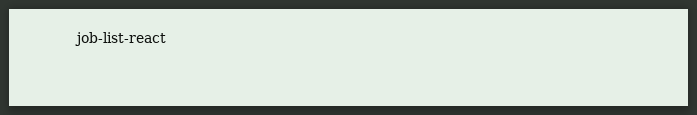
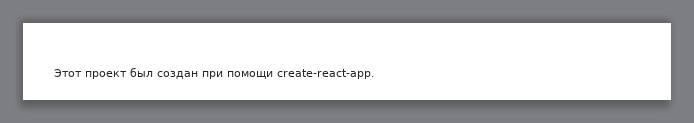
- job-list-react
+ Этот проект был создан при помощи create-react-app.

